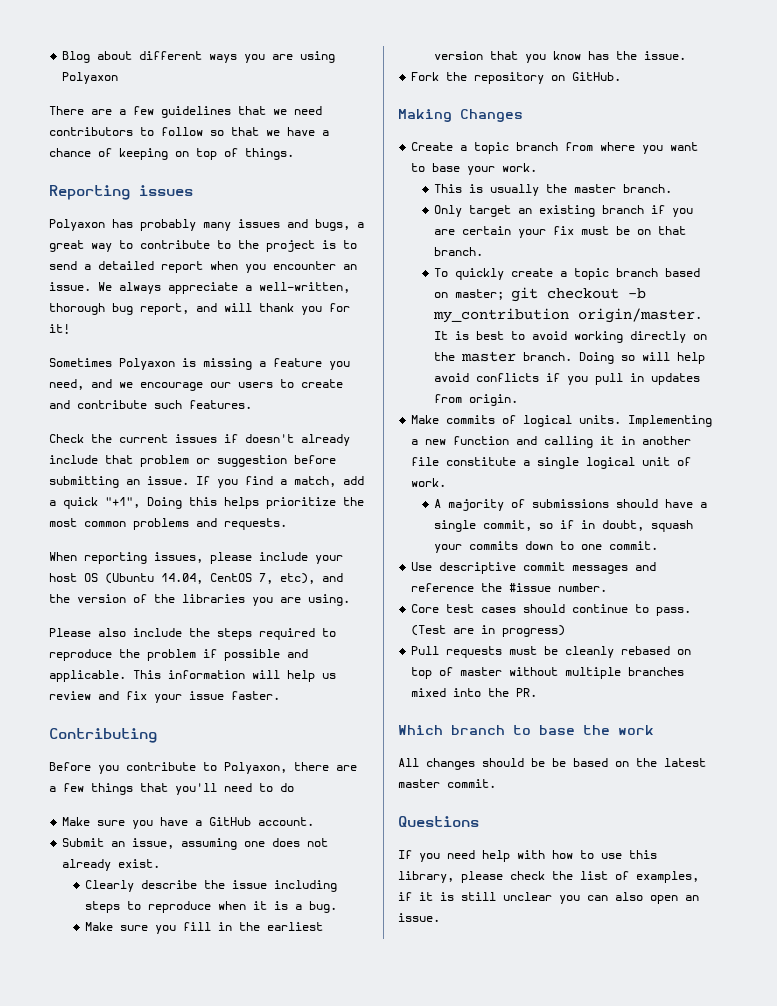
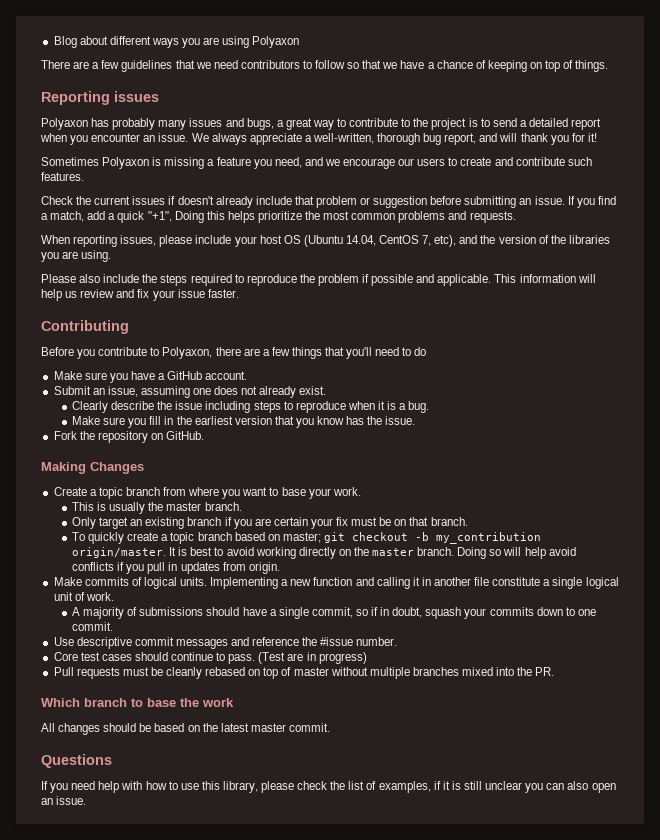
- All changes should be be based on the latest master commit.
+ All changes should be based on the latest master commit.

